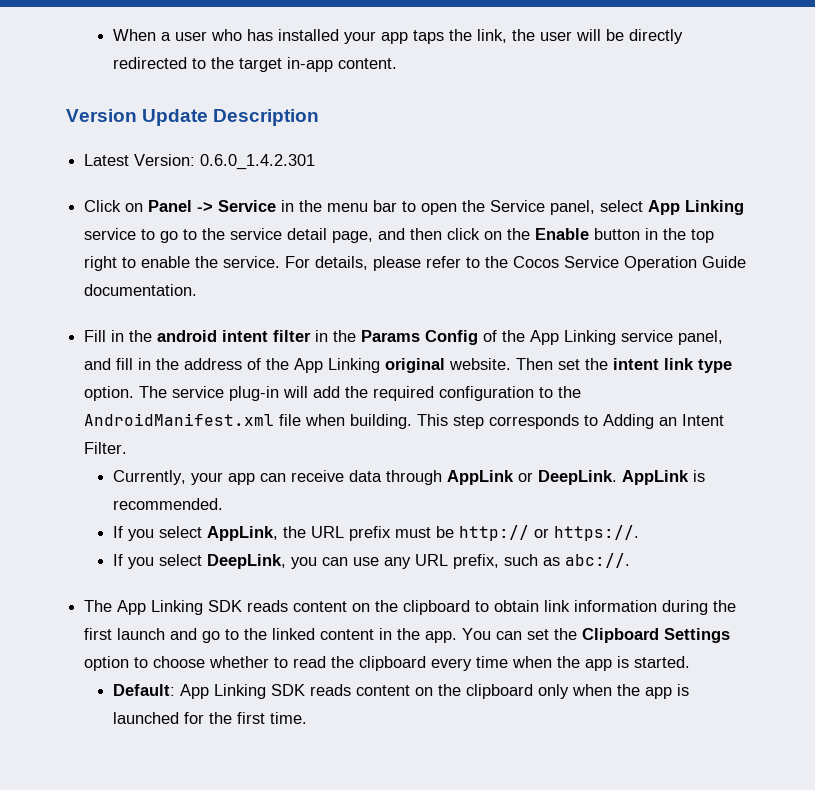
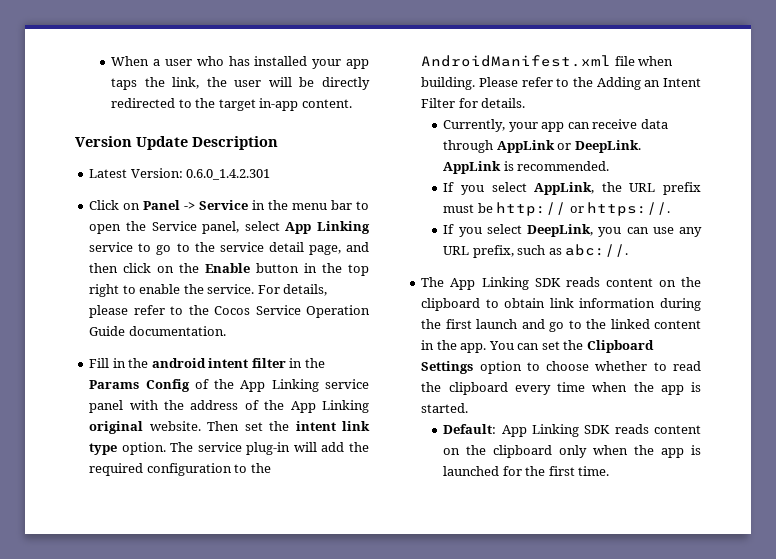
- Fill in the android intent filter in the Params Config of the App Linking service panel, and fill in the address of the App Linking original website.
+ Fill in the android intent filter in the Params Config of the App Linking service panel with the address of the App Linking original website.
- This step corresponds to Adding an Intent Filter.
+ Please refer to the Adding an Intent Filter for details.

